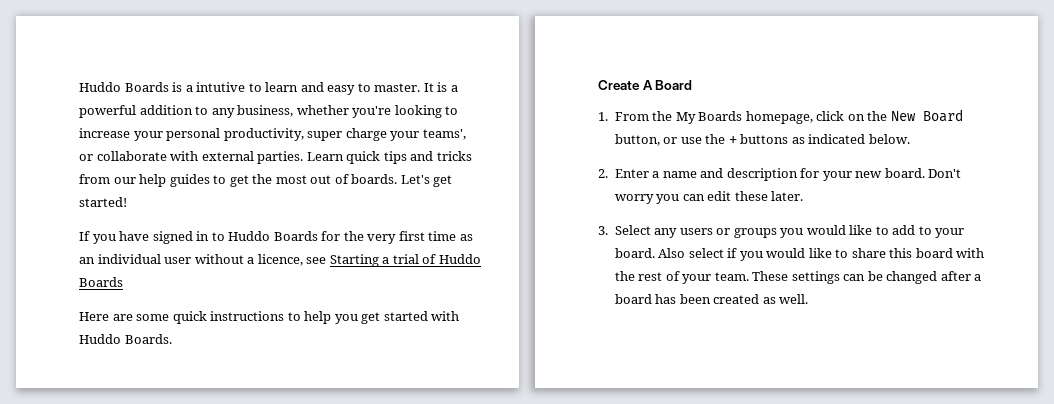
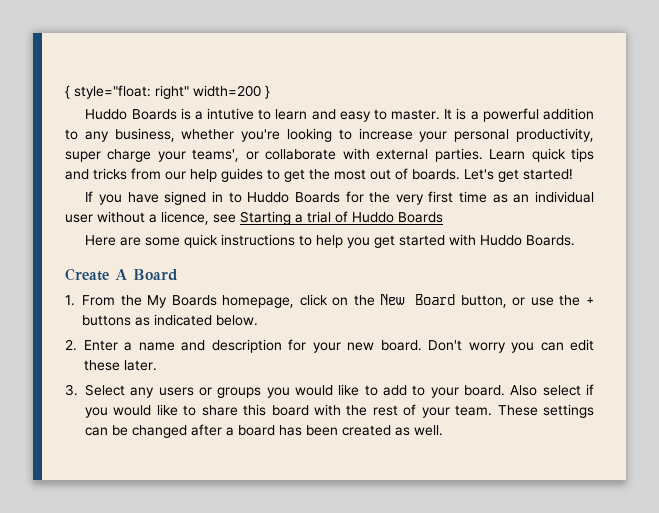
+ { style="float: right" width=200 }

